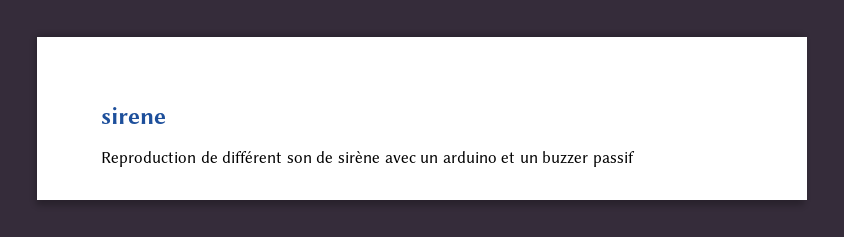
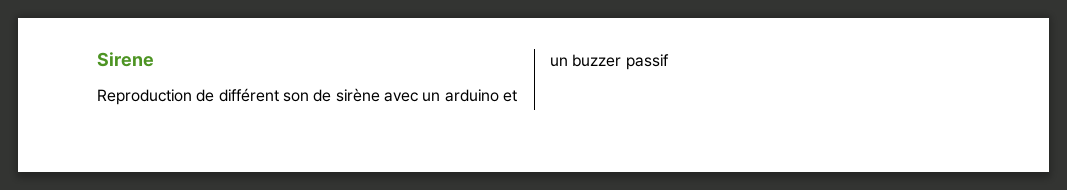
- sirene
+ Sirene

